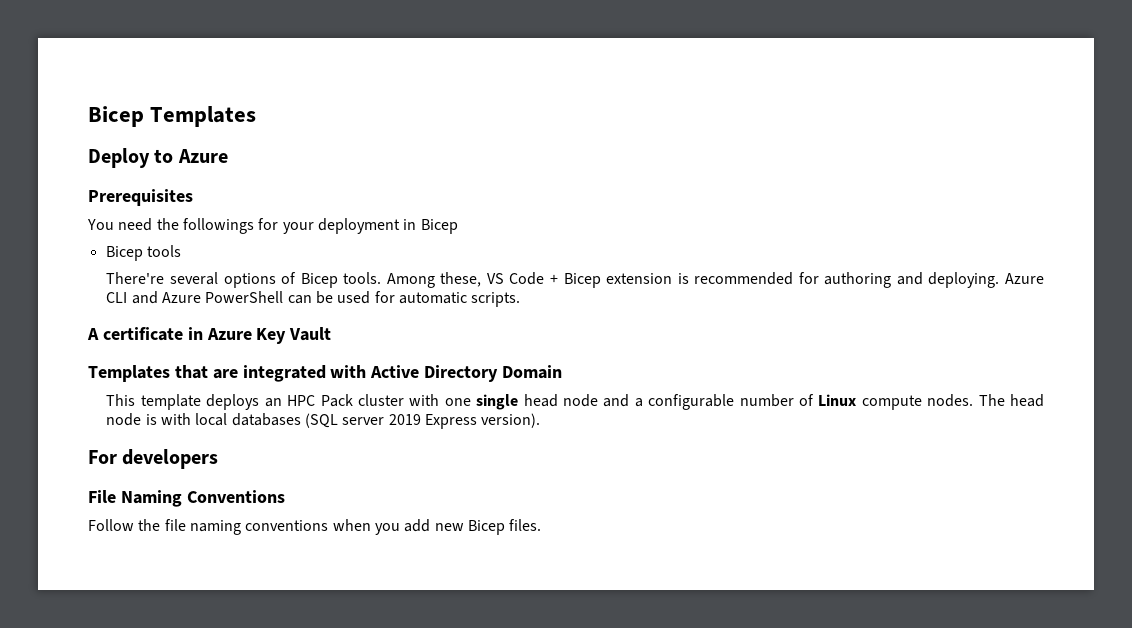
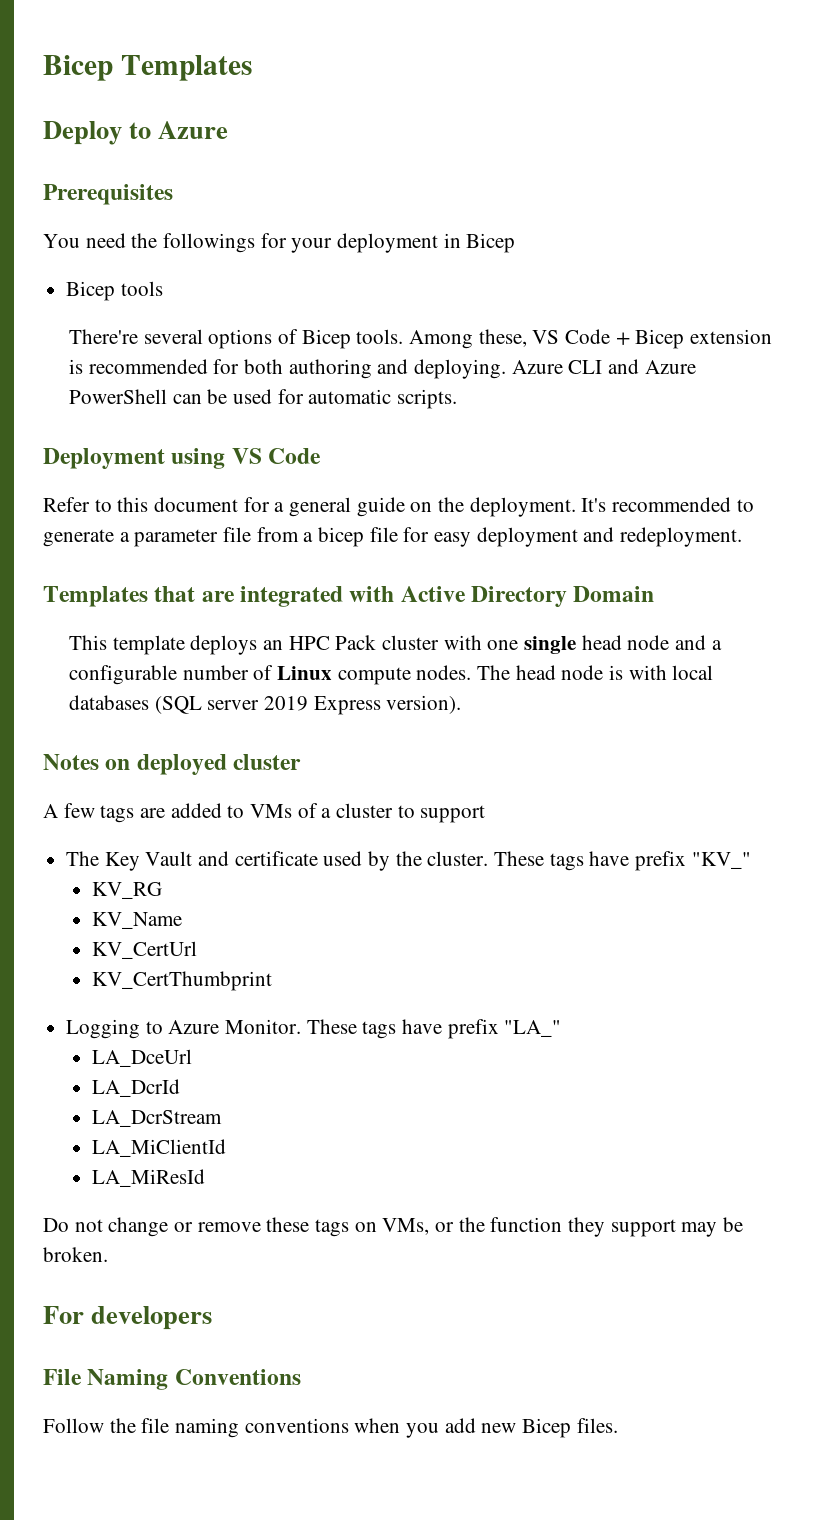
- Among these, VS Code + Bicep extension is recommended for authoring and deploying.
+ Among these, VS Code + Bicep extension is recommended for both authoring and deploying.
- A certificate in Azure Key Vault
+ Deployment using VS Code
+ Refer to this document for a general guide on the deployment. It's recommended to generate a parameter file from a bicep file for easy deployment and redeployment.
+ Notes on deployed cluster
+ A few tags are added to VMs of a cluster to support
+ The Key Vault and certificate used by the cluster. These tags have prefix "KV_"
+ KV_RG
+ KV_Name
+ KV_CertUrl
+ KV_CertThumbprint
+ Logging to Azure Monitor. These tags have prefix "LA_"
+ LA_DceUrl
+ LA_DcrId
+ LA_DcrStream
+ LA_MiClientId
+ LA_MiResId
+ Do not change or remove these tags on VMs, or the function they support may be broken.

